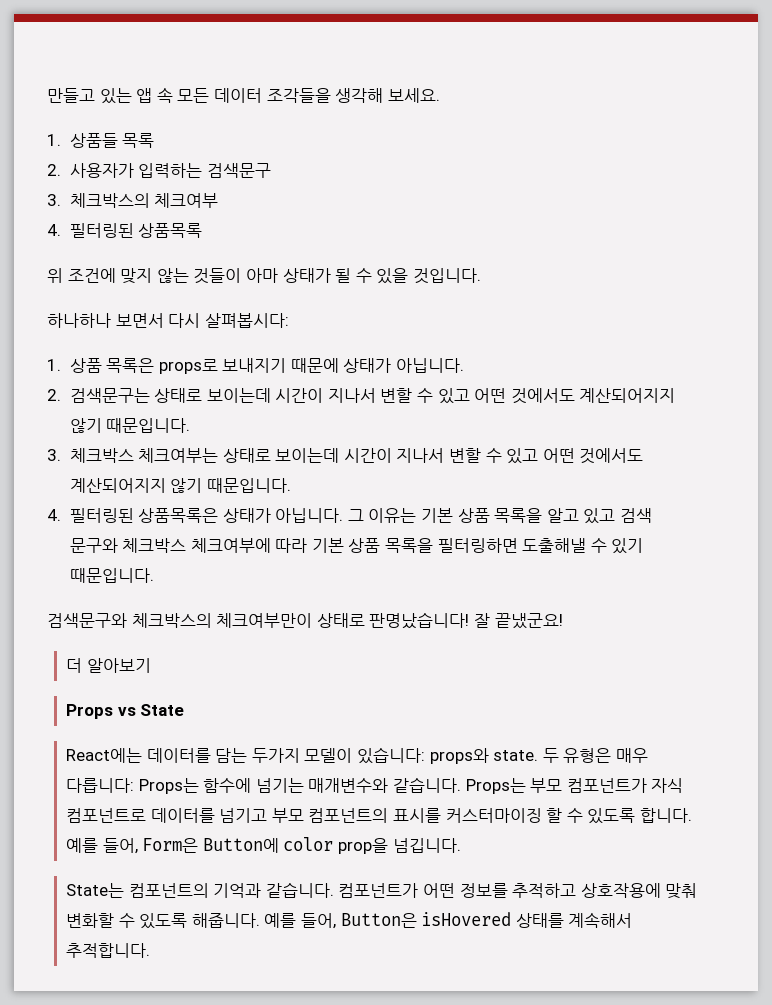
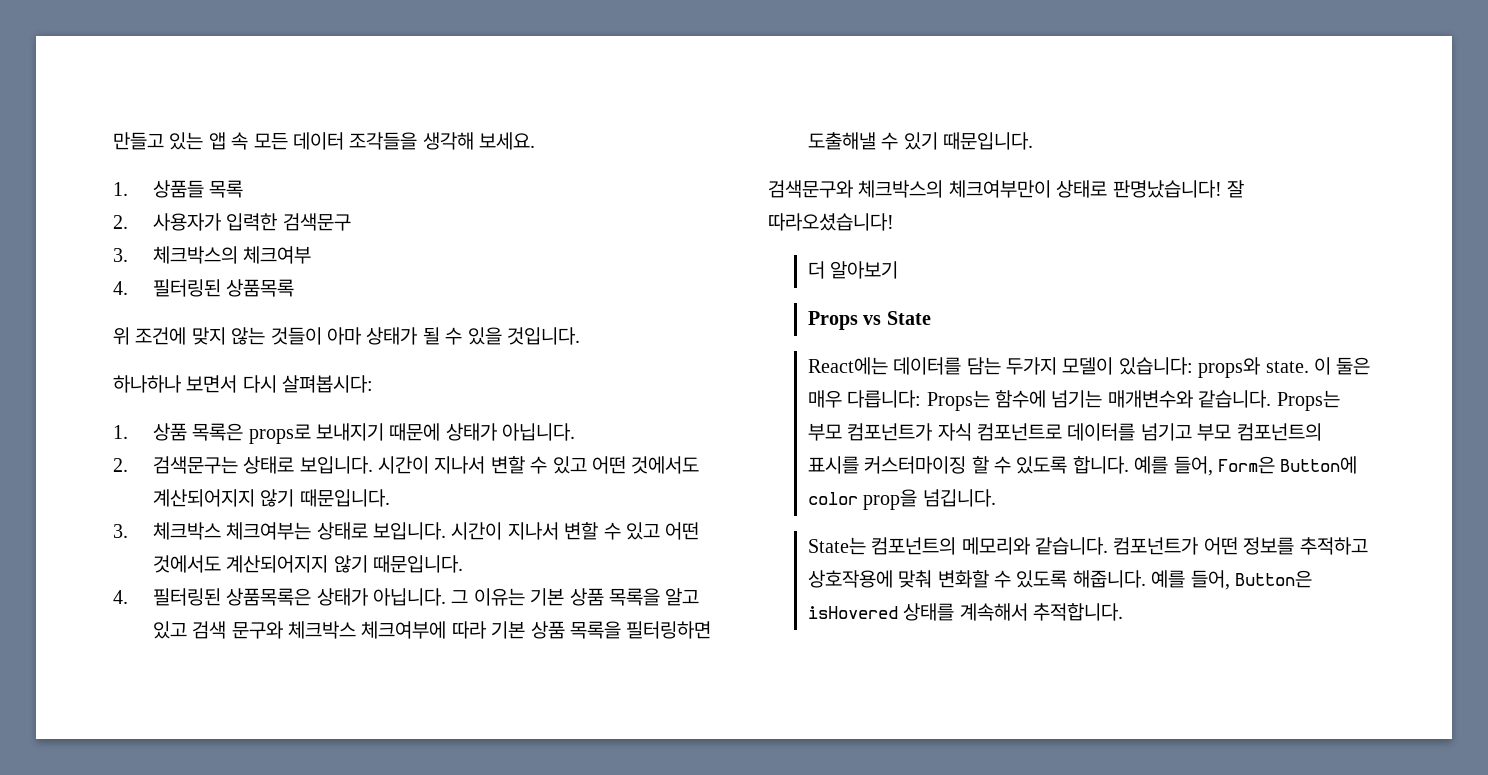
- 2. 사용자가 입력하는 검색문구
+ 2. 사용자가 입력한 검색문구
- 2. 검색문구는 상태로 보이는데 시간이 지나서 변할 수 있고 어떤 것에서도 계산되어지지 않기 때문입니다.
+ 2. 검색문구는 상태로 보입니다. 시간이 지나서 변할 수 있고 어떤 것에서도 계산되어지지 않기 때문입니다.
- 3. 체크박스 체크여부는 상태로 보이는데 시간이 지나서 변할 수 있고 어떤 것에서도 계산되어지지 않기 때문입니다.
+ 3. 체크박스 체크여부는 상태로 보입니다. 시간이 지나서 변할 수 있고 어떤 것에서도 계산되어지지 않기 때문입니다.
- 잘 끝냈군요!
+ 잘 따라오셨습니다!
- 두 유형은 매우 다릅니다: Props는 함수에 넘기는 매개변수와 같습니다.
+ 이 둘은 매우 다릅니다: Props는 함수에 넘기는 매개변수와 같습니다.
- State는 컴포넌트의 기억과 같습니다.
+ State는 컴포넌트의 메모리와 같습니다.

